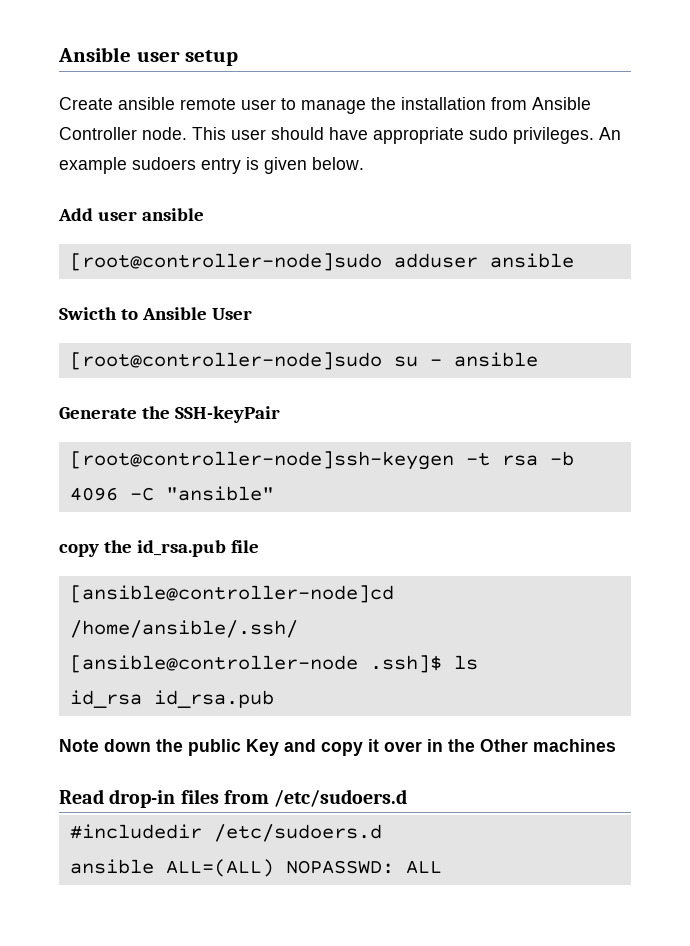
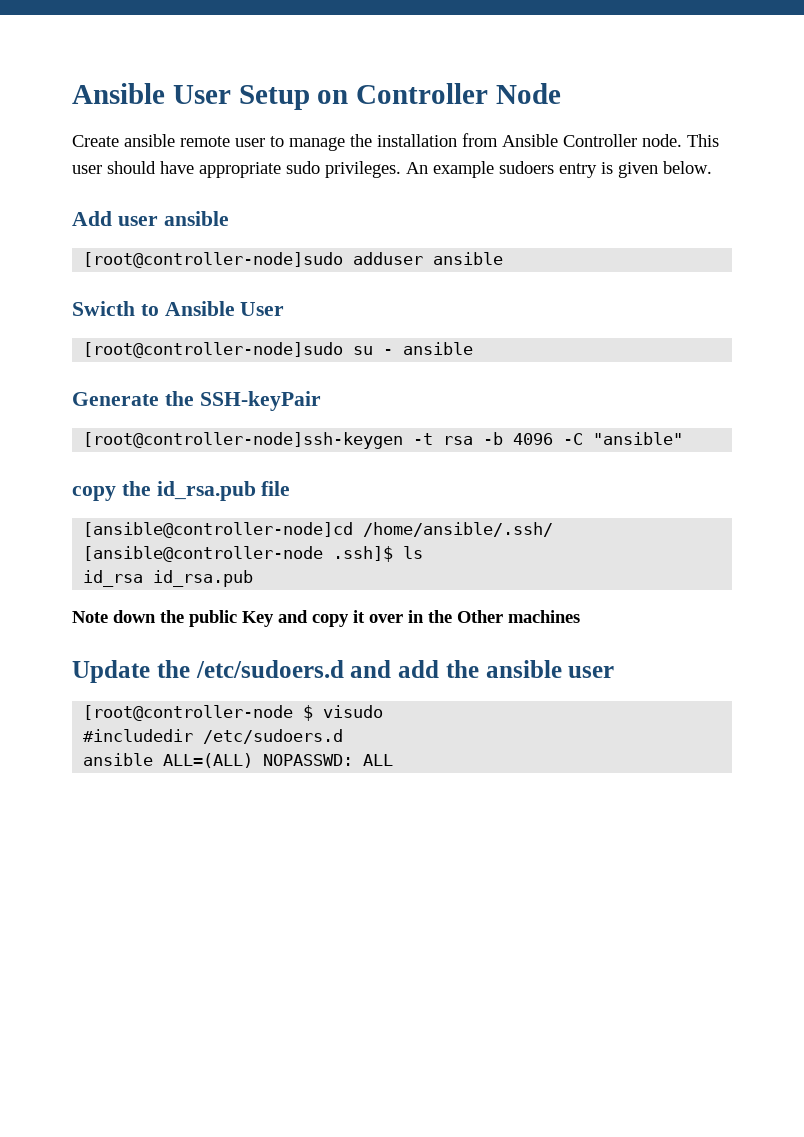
- Ansible user setup
+ Ansible User Setup on Controller Node
- Read drop-in files from /etc/sudoers.d
+ Update the /etc/sudoers.d and add the ansible user
+ [root@controller-node $ visudo

